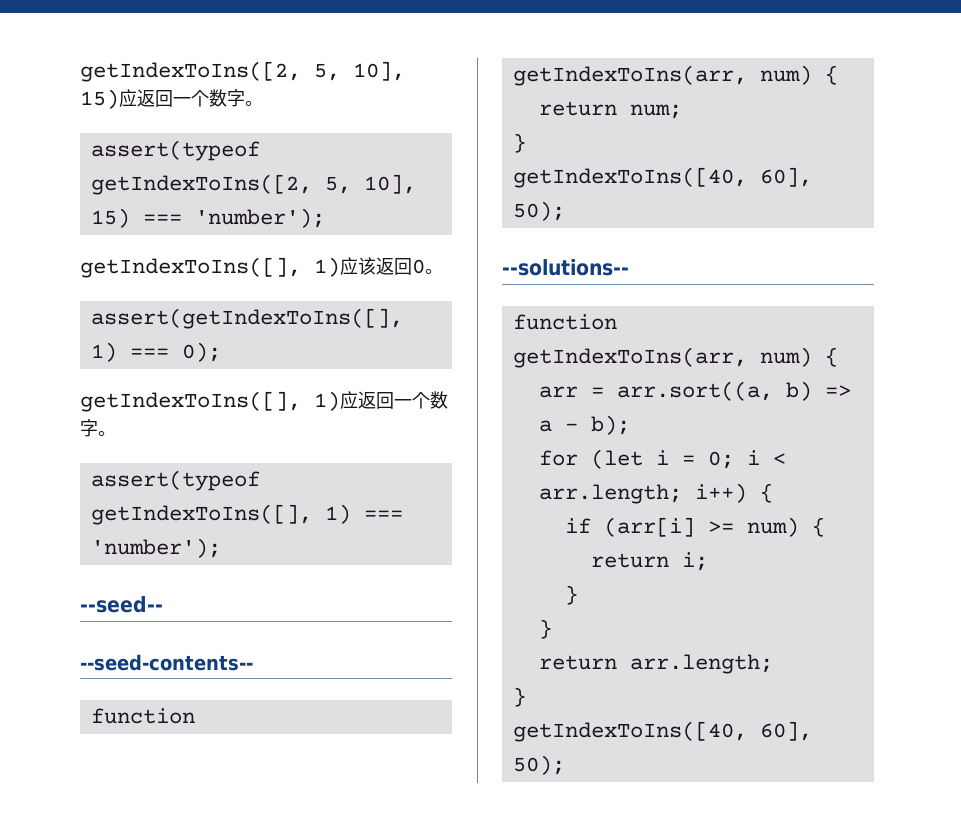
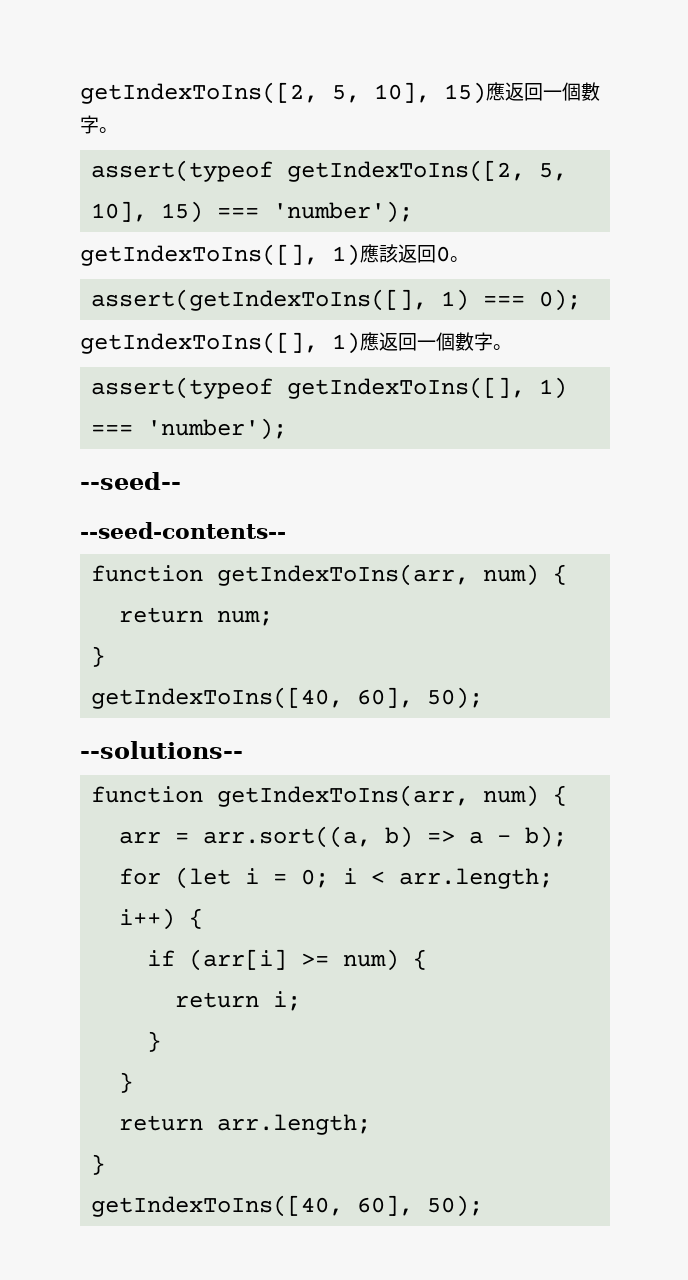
- getIndexToIns([2, 5, 10], 15)应返回一个数字。
+ getIndexToIns([2, 5, 10], 15)應返回一個數字。
- getIndexToIns([], 1)应该返回0。
+ getIndexToIns([], 1)應該返回0。
- getIndexToIns([], 1)应返回一个数字。
+ getIndexToIns([], 1)應返回一個數字。

